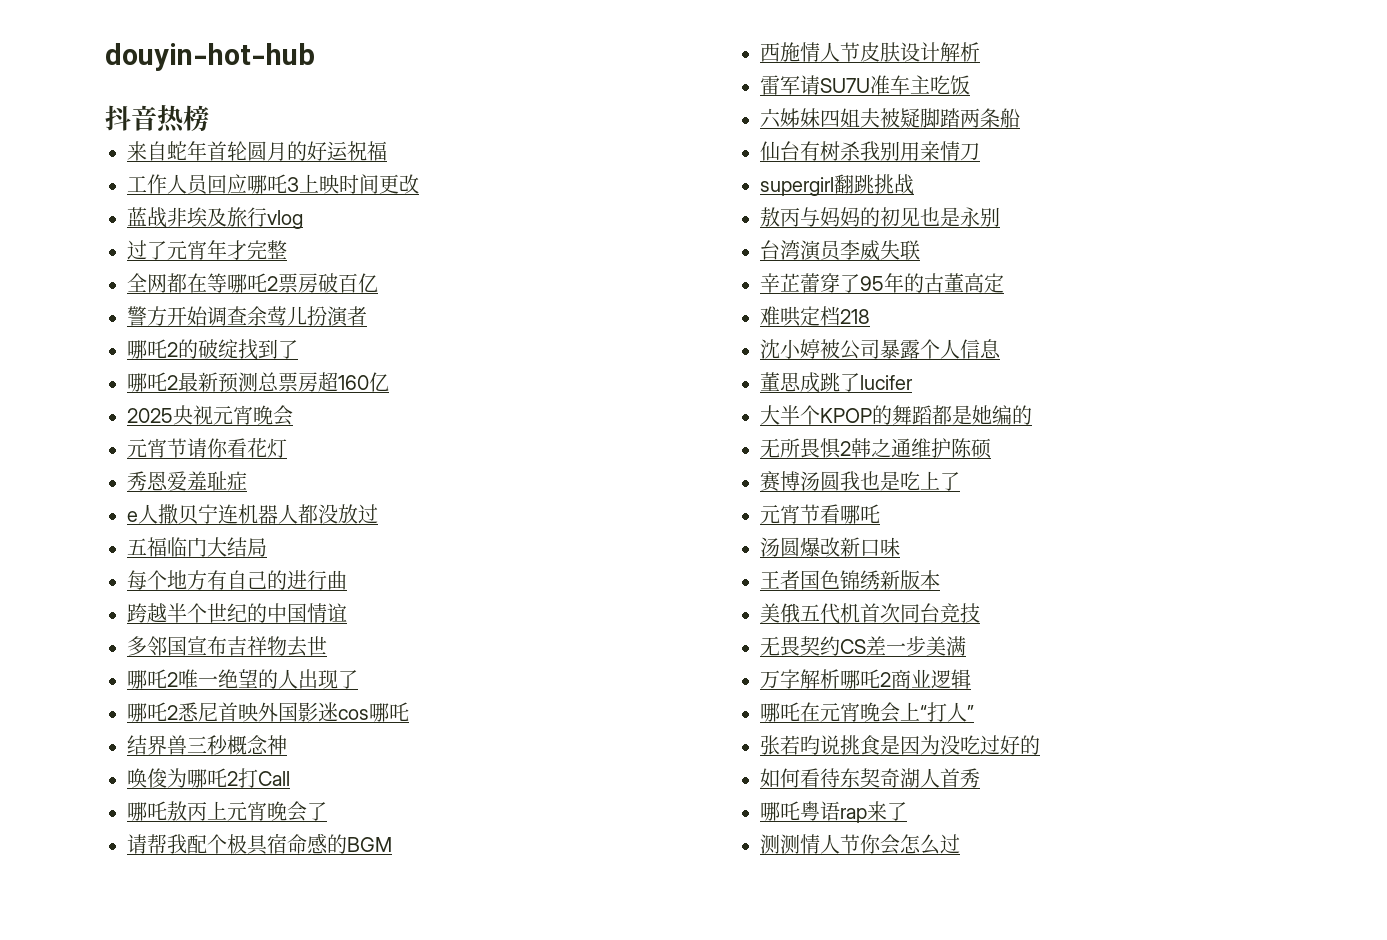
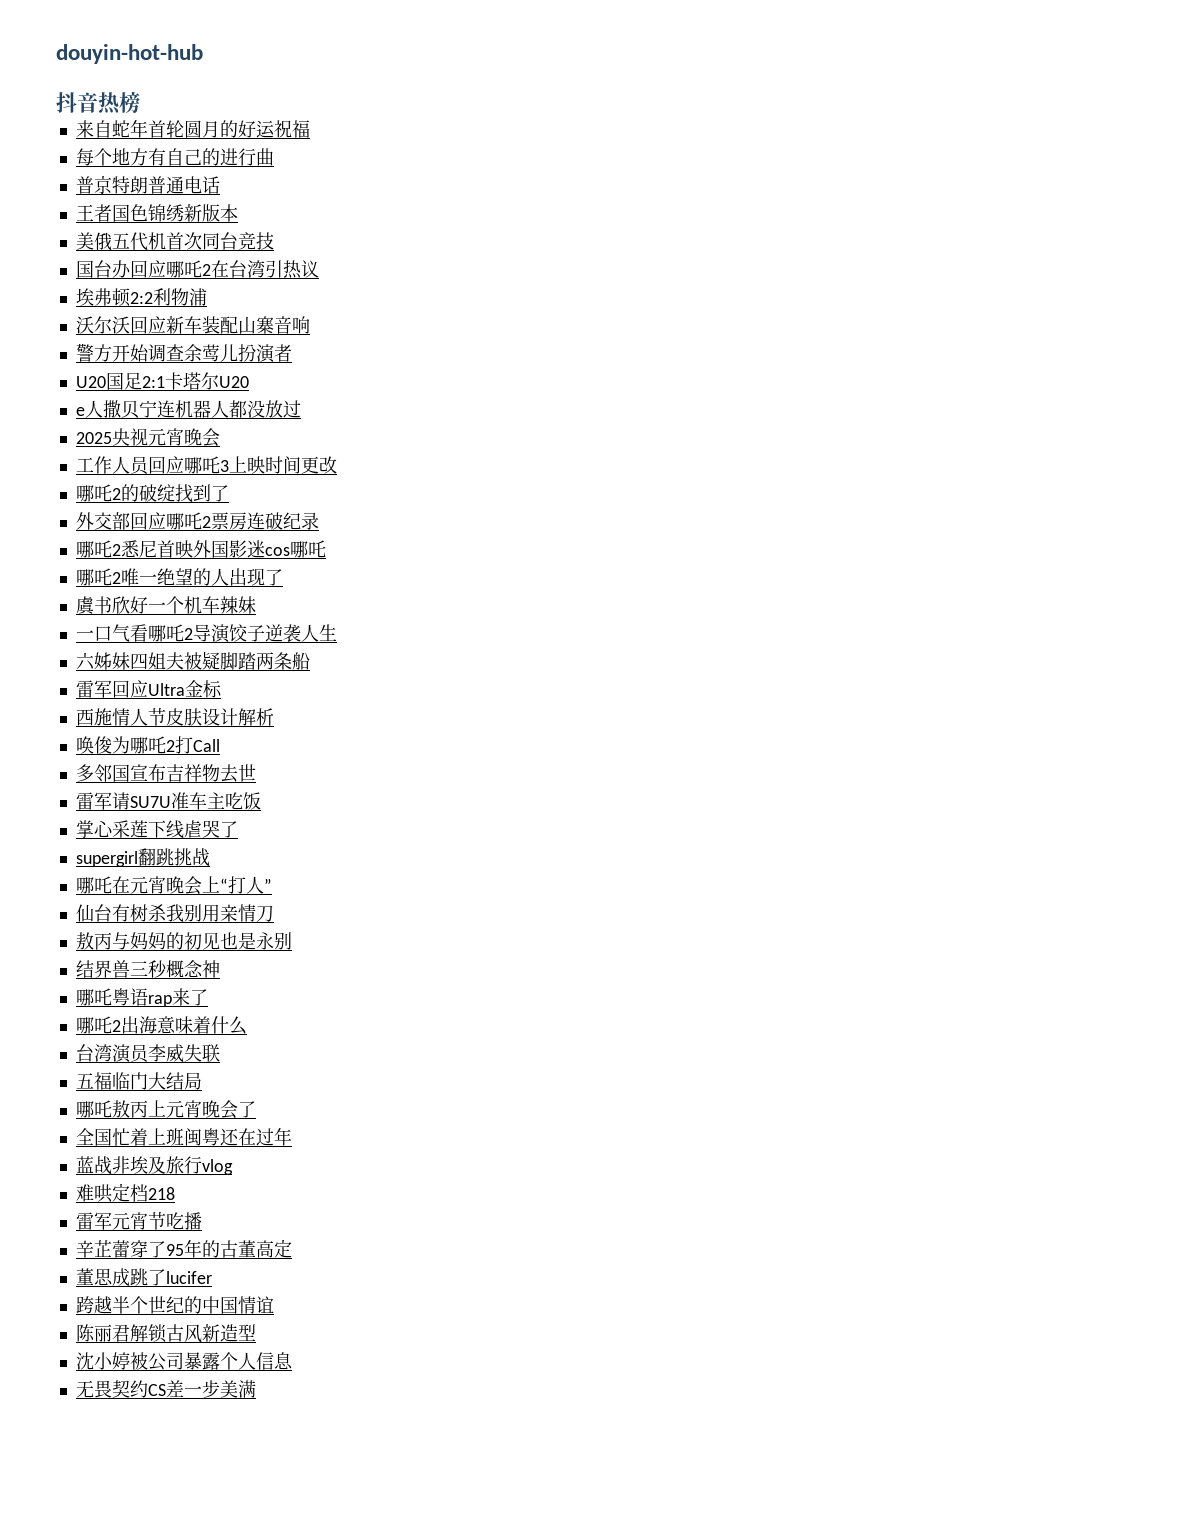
- 工作人员回应哪吒3上映时间更改
- 蓝战非埃及旅行vlog
- 过了元宵年才完整
- 全网都在等哪吒2票房破百亿
- 警方开始调查余莺儿扮演者
- 哪吒2的破绽找到了
- 哪吒2最新预测总票房超160亿
- 2025央视元宵晚会
- 元宵节请你看花灯
- 秀恩爱羞耻症
- e人撒贝宁连机器人都没放过
- 五福临门大结局
- 跨越半个世纪的中国情谊
- 多邻国宣布吉祥物去世
- 哪吒2唯一绝望的人出现了
- 哪吒2悉尼首映外国影迷cos哪吒
- 结界兽三秒概念神
- 唤俊为哪吒2打Call
- 哪吒敖丙上元宵晚会了
- 请帮我配个极具宿命感的BGM
- 西施情人节皮肤设计解析
- 雷军请SU7U准车主吃饭
- 六姊妹四姐夫被疑脚踏两条船
- 仙台有树杀我别用亲情刀
- supergirl翻跳挑战
- 敖丙与妈妈的初见也是永别
- 台湾演员李威失联
- 辛芷蕾穿了95年的古董高定
- 难哄定档218
- 沈小婷被公司暴露个人信息
- 董思成跳了lucifer
- 大半个KPOP的舞蹈都是她编的
- 无所畏惧2韩之通维护陈硕
- 赛博汤圆我也是吃上了
- 元宵节看哪吒
- 汤圆爆改新口味
+ 普京特朗普通电话
- 无畏契约CS差一步美满
- 万字解析哪吒2商业逻辑
+ 国台办回应哪吒2在台湾引热议
+ 埃弗顿2:2利物浦
+ 沃尔沃回应新车装配山寨音响
+ 警方开始调查余莺儿扮演者
+ U20国足2:1卡塔尔U20
+ e人撒贝宁连机器人都没放过
+ 2025央视元宵晚会
+ 工作人员回应哪吒3上映时间更改
+ 哪吒2的破绽找到了
+ 外交部回应哪吒2票房连破纪录
+ 哪吒2悉尼首映外国影迷cos哪吒
+ 哪吒2唯一绝望的人出现了
+ 虞书欣好一个机车辣妹
+ 一口气看哪吒2导演饺子逆袭人生
+ 六姊妹四姐夫被疑脚踏两条船
+ 雷军回应Ultra金标
+ 西施情人节皮肤设计解析
+ 唤俊为哪吒2打Call
+ 多邻国宣布吉祥物去世
+ 雷军请SU7U准车主吃饭
+ 掌心采莲下线虐哭了
+ supergirl翻跳挑战
- 张若昀说挑食是因为没吃过好的
- 如何看待东契奇湖人首秀
+ 仙台有树杀我别用亲情刀
+ 敖丙与妈妈的初见也是永别
+ 结界兽三秒概念神
  哪吒粤语rap来了
- 测测情人节你会怎么过
+ 哪吒2出海意味着什么
+ 台湾演员李威失联
+ 五福临门大结局
+ 哪吒敖丙上元宵晚会了
+ 全国忙着上班闽粤还在过年
+ 蓝战非埃及旅行vlog
+ 难哄定档218
+ 雷军元宵节吃播
+ 辛芷蕾穿了95年的古董高定
+ 董思成跳了lucifer
+ 跨越半个世纪的中国情谊
+ 陈丽君解锁古风新造型
+ 沈小婷被公司暴露个人信息
+ 无畏契约CS差一步美满

